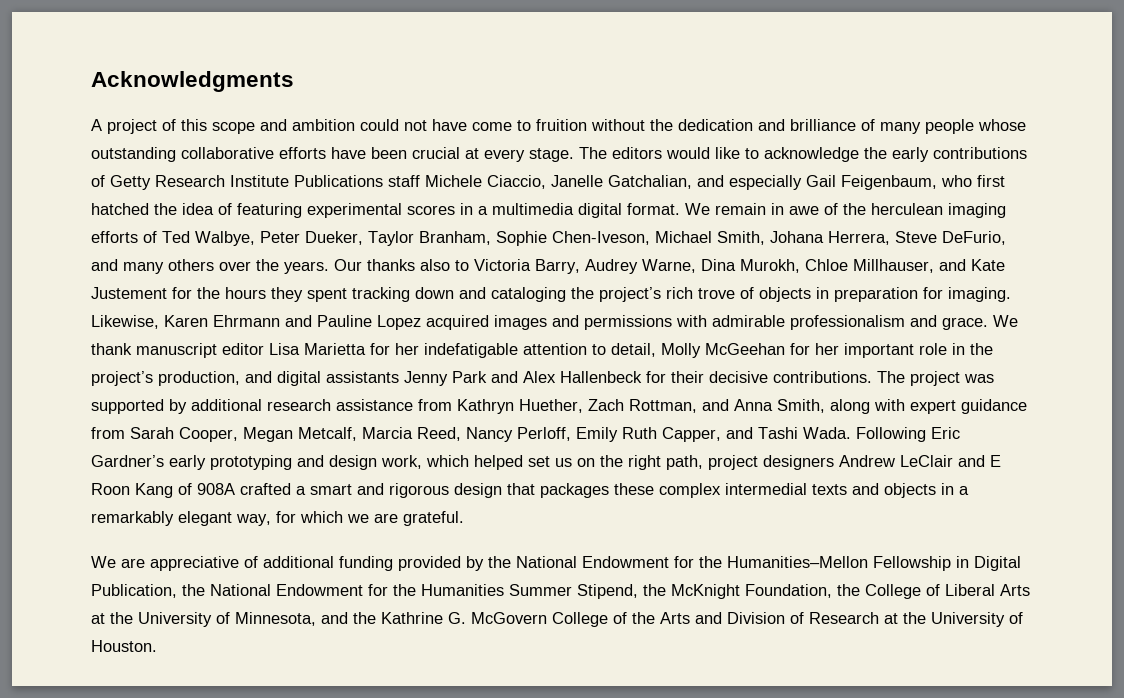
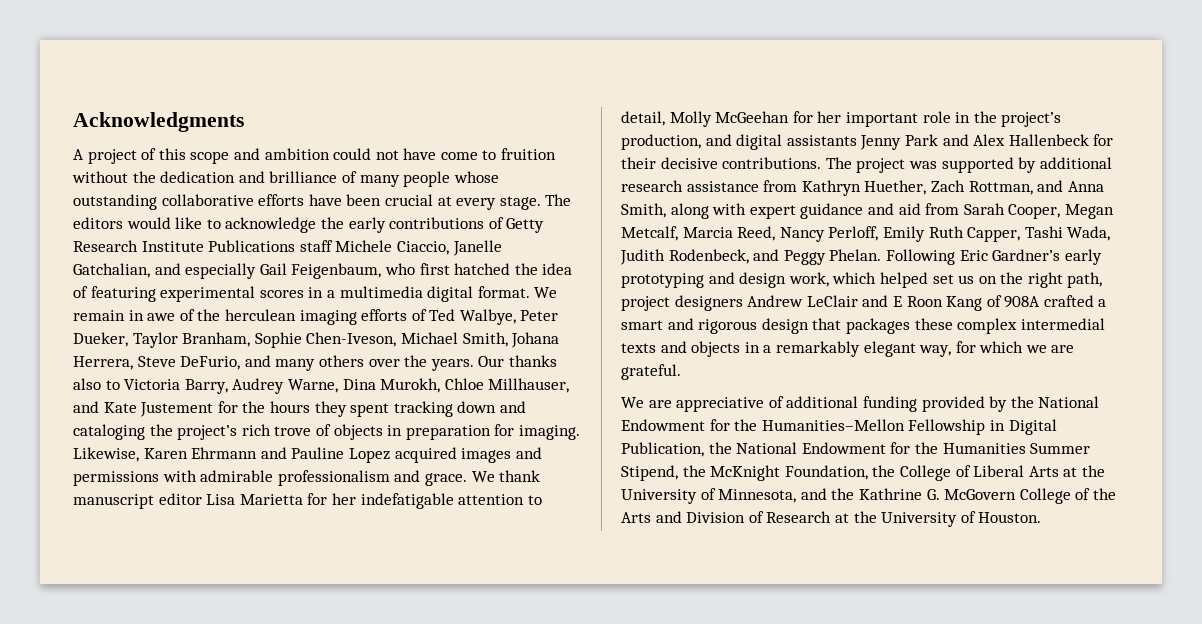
- The project was supported by additional research assistance from Kathryn Huether, Zach Rottman, and Anna Smith, along with expert guidance from Sarah Cooper, Megan Metcalf, Marcia Reed, Nancy Perloff, Emily Ruth Capper, and Tashi Wada.
+ The project was supported by additional research assistance from Kathryn Huether, Zach Rottman, and Anna Smith, along with expert guidance and aid from Sarah Cooper, Megan Metcalf, Marcia Reed, Nancy Perloff, Emily Ruth Capper, Tashi Wada, Judith Rodenbeck, and Peggy Phelan.

